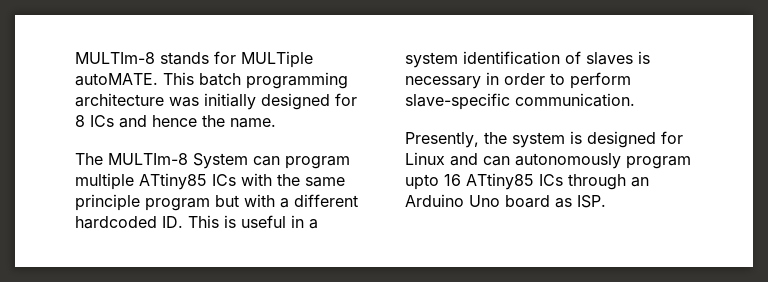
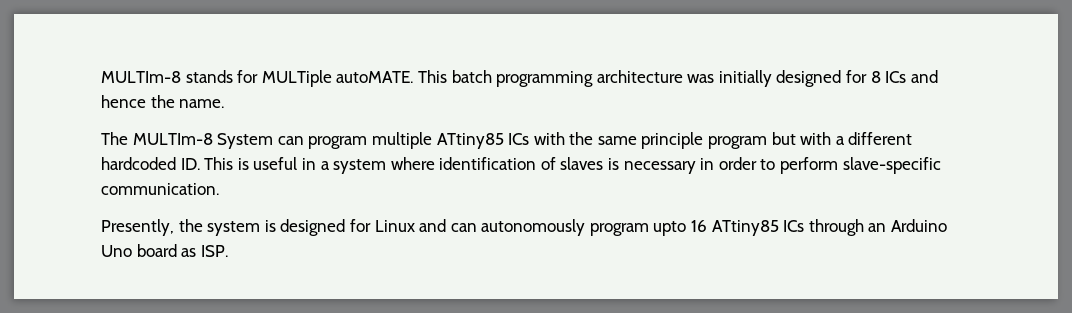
- The MULTIm-8 System can program multiple ATtiny85 ICs with the same principle program but with a different hardcoded ID. This is useful in a system identification of slaves is necessary in order to perform slave-specific communication.
+ The MULTIm-8 System can program multiple ATtiny85 ICs with the same principle program but with a different hardcoded ID. This is useful in a system where identification of slaves is necessary in order to perform slave-specific communication.

